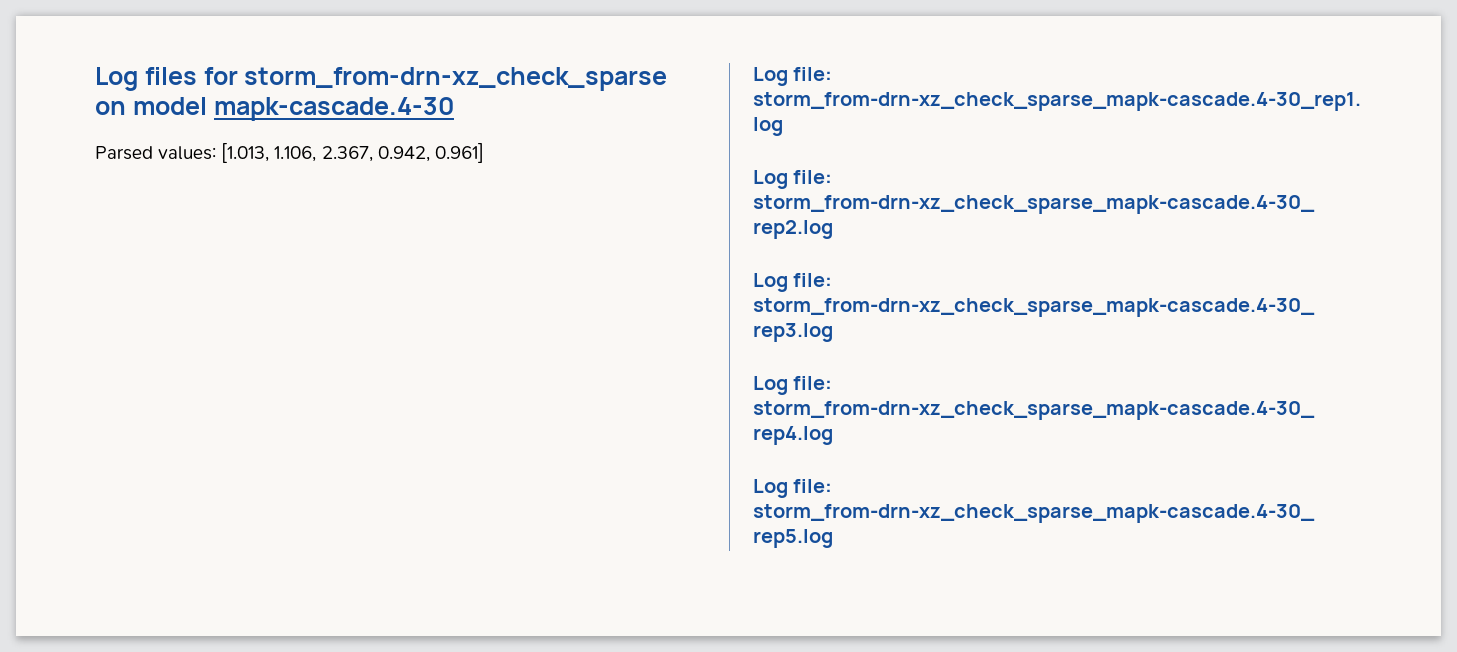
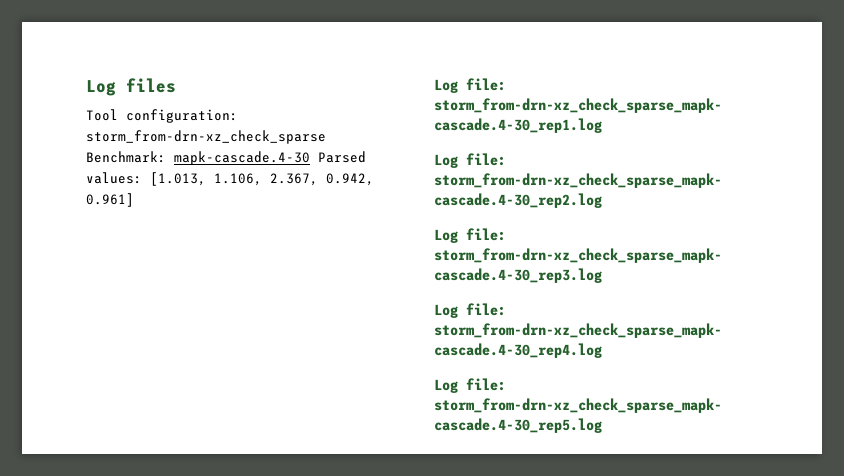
- Log files for storm_from-drn-xz_check_sparse on model mapk-cascade.4-30
- Parsed values: [1.013, 1.106, 2.367, 0.942, 0.961]
+ Log files
+ Tool configuration: storm_from-drn-xz_check_sparse Benchmark: mapk-cascade.4-30 Parsed values: [1.013, 1.106, 2.367, 0.942, 0.961]

